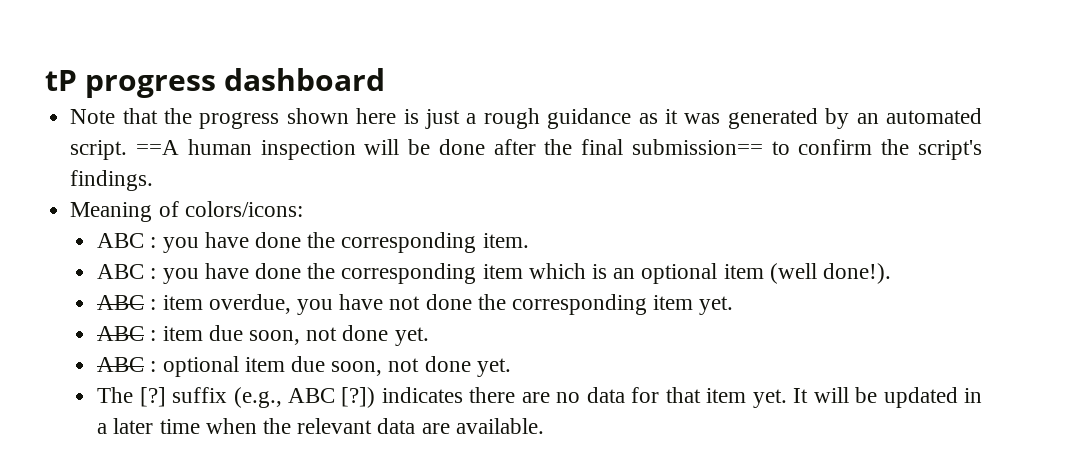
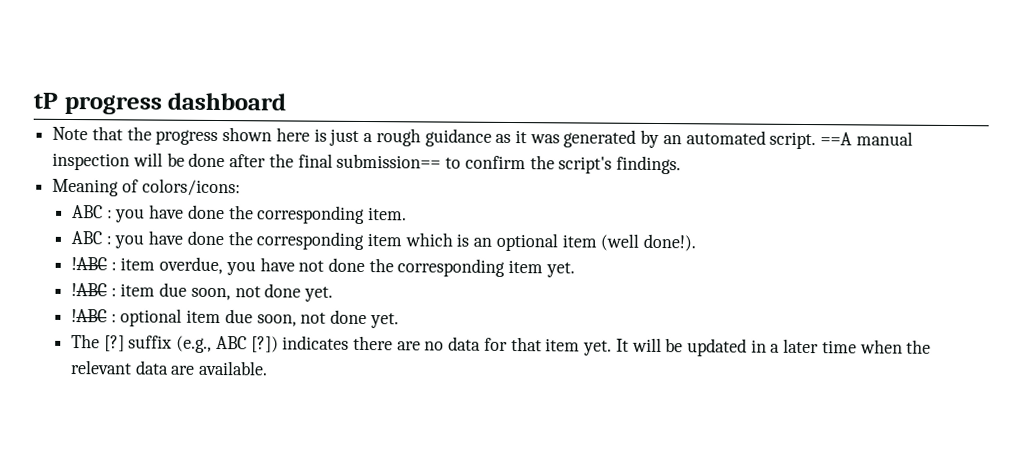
- ==A human inspection will be done after the final submission== to confirm the script's findings.
+ ==A manual inspection will be done after the final submission== to confirm the script's findings.
- ABC : item overdue, you have not done the corresponding item yet.
+ !ABC : item overdue, you have not done the corresponding item yet.
- ABC : item due soon, not done yet.
+ !ABC : item due soon, not done yet.
- ABC : optional item due soon, not done yet.
+ !ABC : optional item due soon, not done yet.

